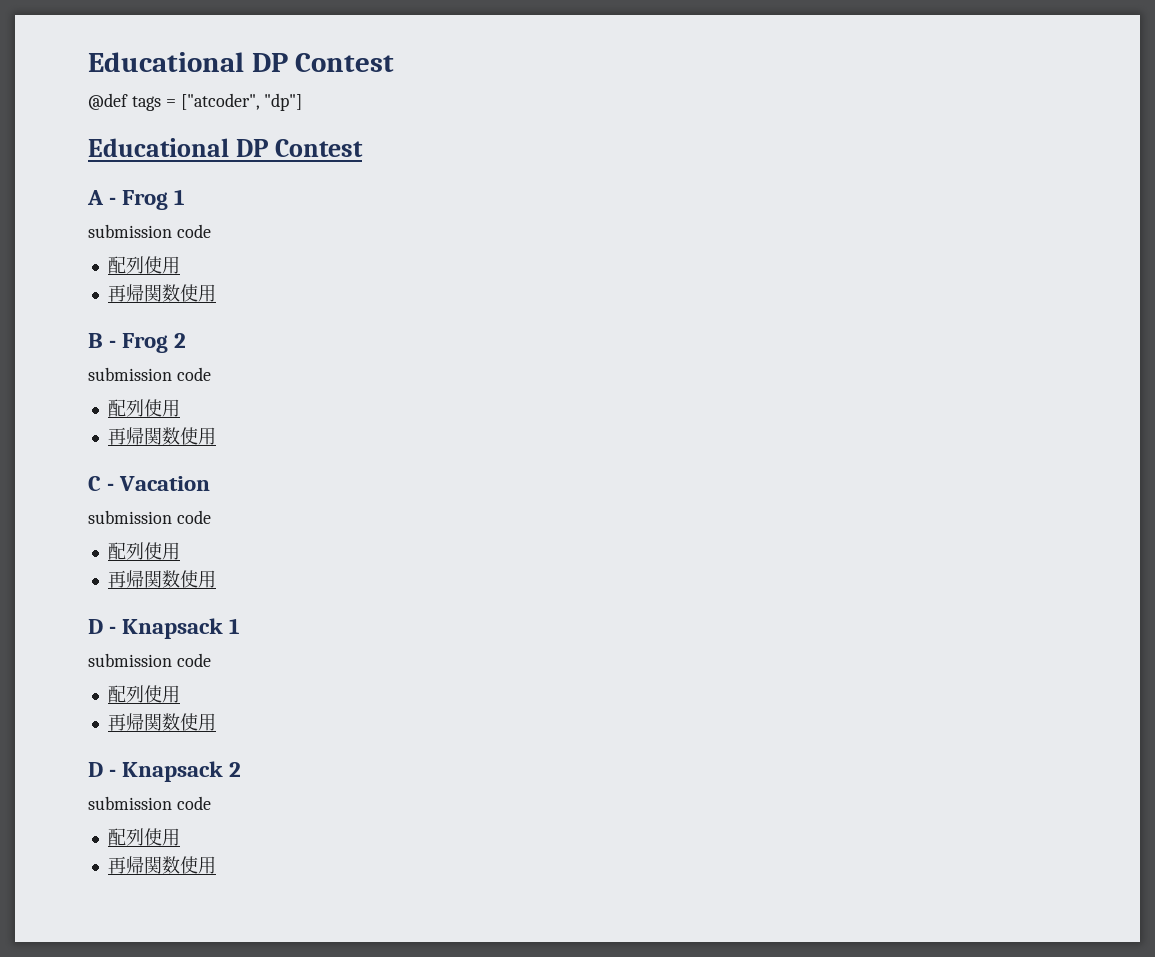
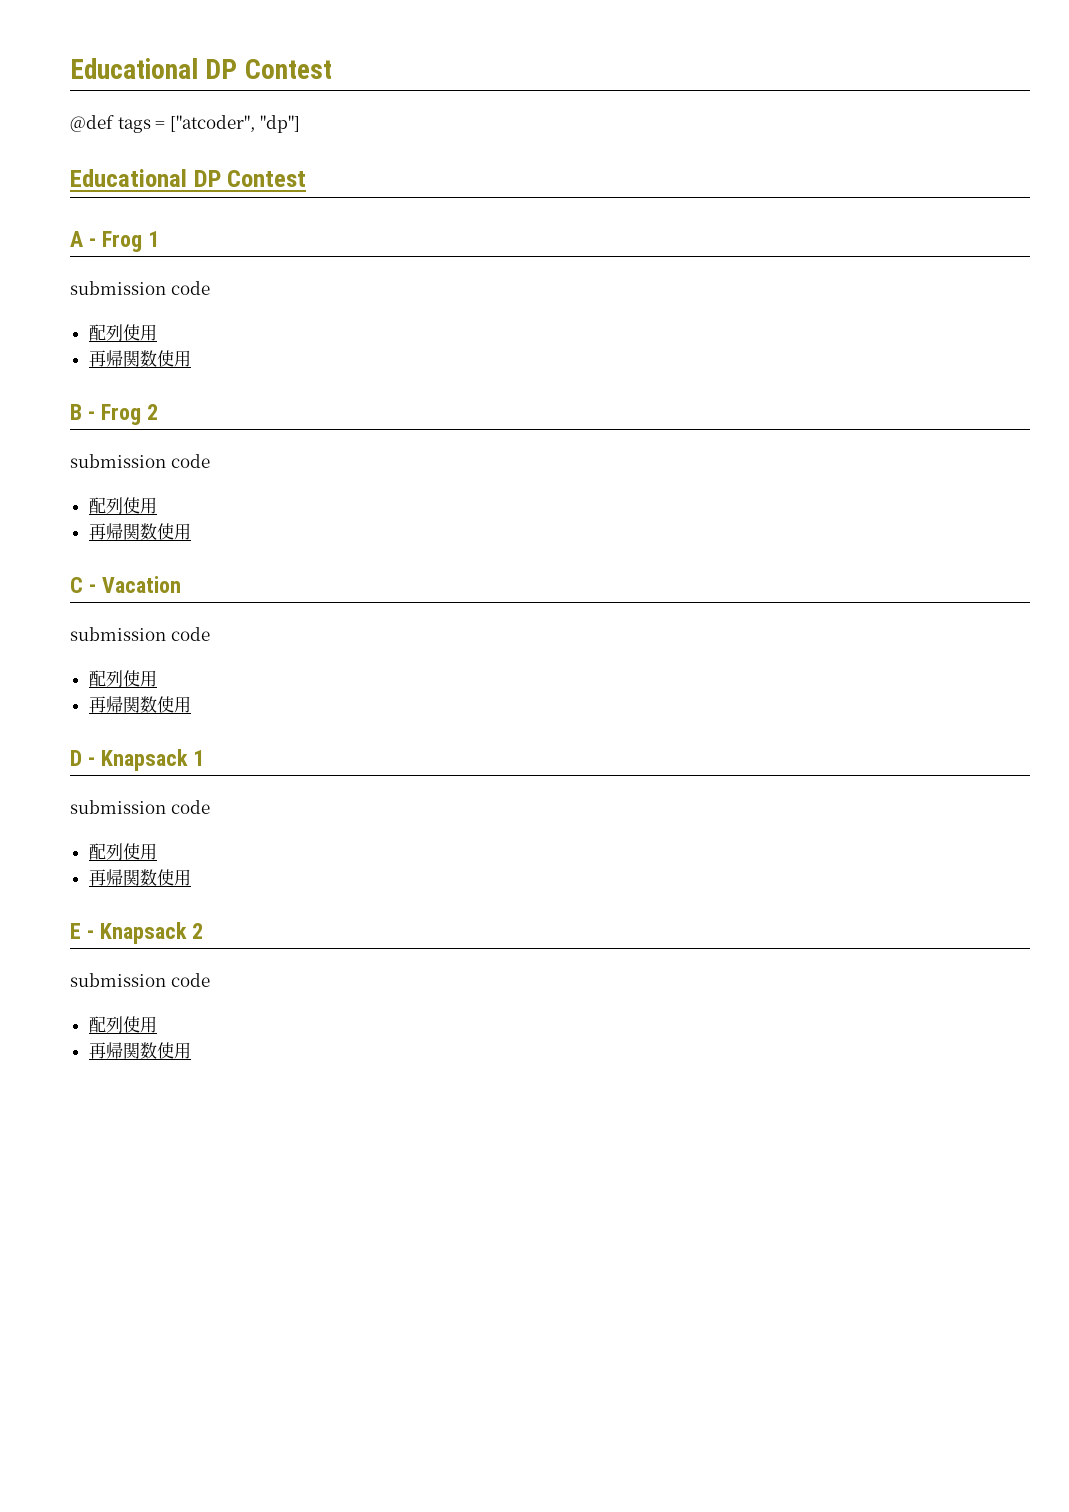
- D - Knapsack 2
+ E - Knapsack 2

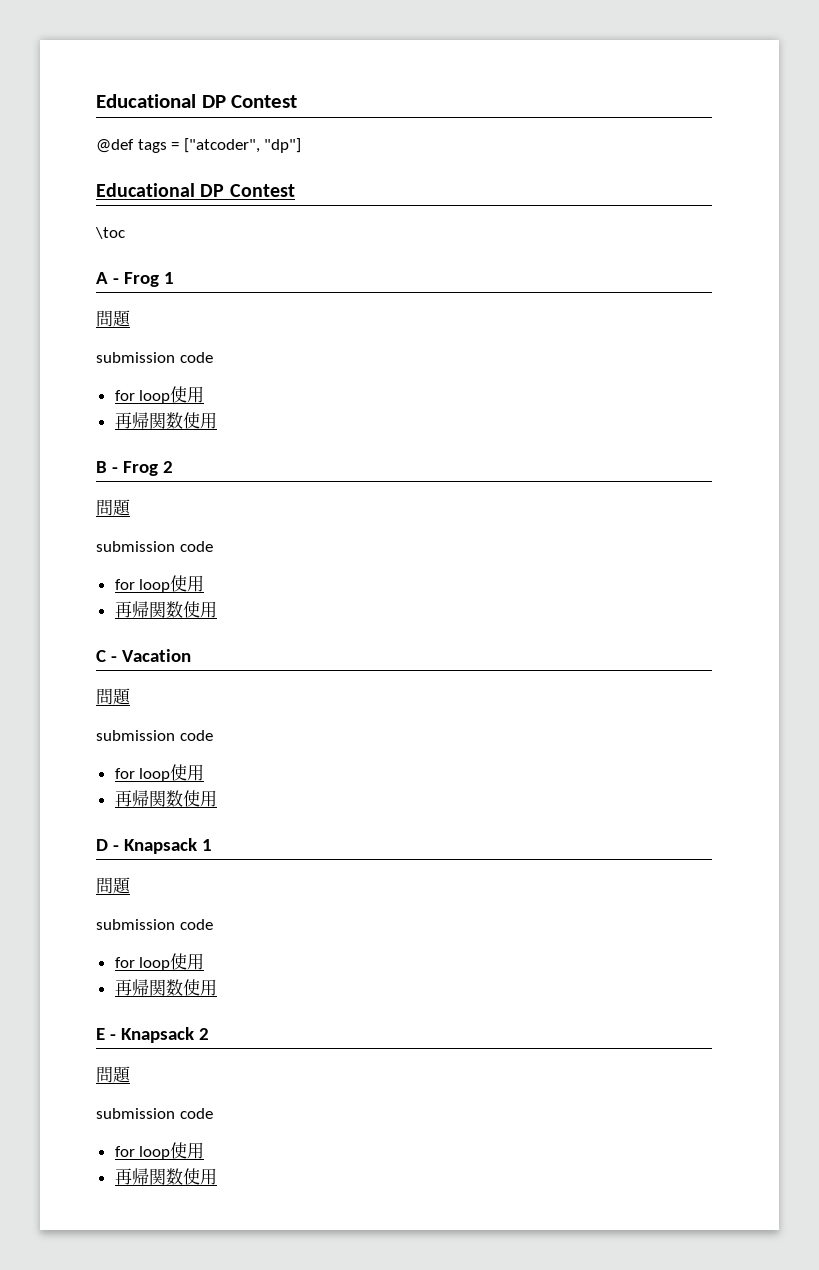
+ \toc
  A - Frog 1
+ 問題
  submission code
- 配列使用
+ for loop使用
  B - Frog 2
+ 問題
  submission code
- 配列使用
+ for loop使用
  C - Vacation
+ 問題
  submission code
- 配列使用
+ for loop使用
  D - Knapsack 1
+ 問題
  submission code
- 配列使用
+ for loop使用
  E - Knapsack 2
+ 問題
  submission code
- 配列使用
+ for loop使用

